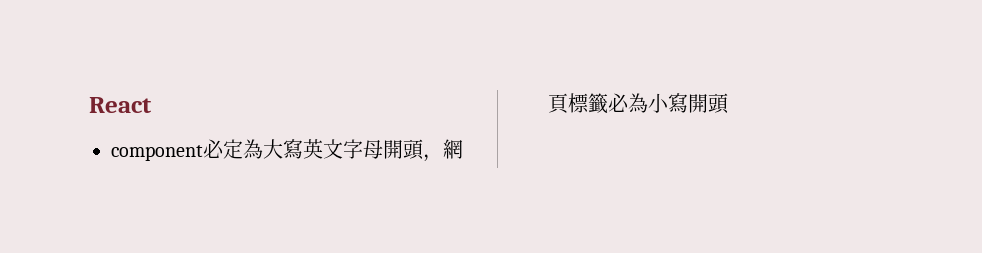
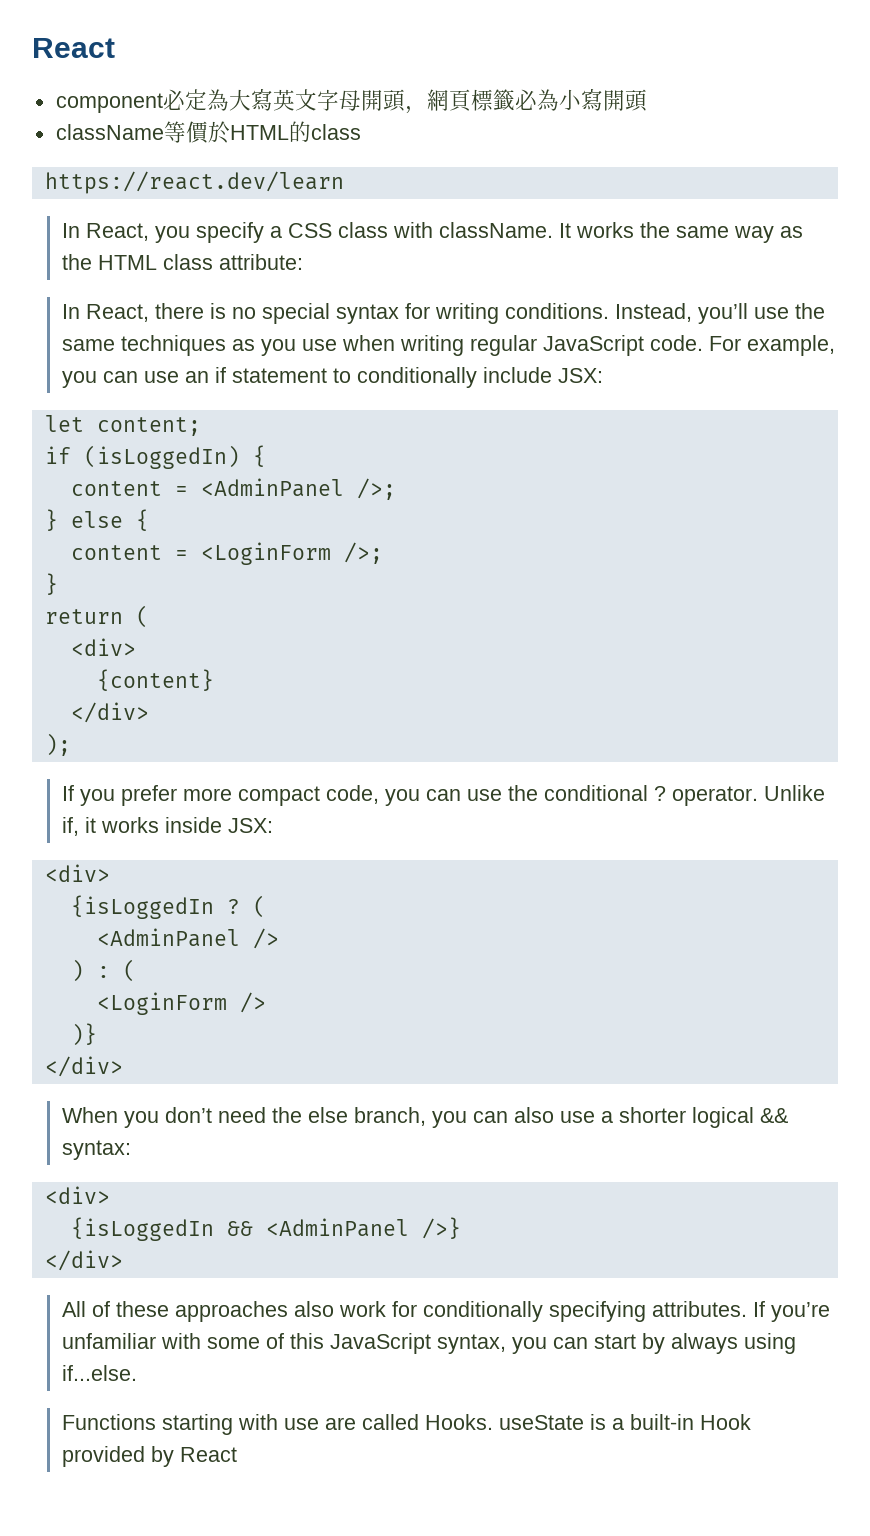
+ className等價於HTML的class
+ https://react.dev/learn
+ In React, you specify a CSS class with className. It works the same way as the HTML class attribute:
+ In React, there is no special syntax for writing conditions. Instead, you’ll use the same techniques as you use when writing regular JavaScript code. For example, you can use an if statement to conditionally include JSX:
+ let content;
+ if (isLoggedIn) {
+ content = <AdminPanel />;
+ } else {
+ content = <LoginForm />;
+ }
+ return (
+ <div>
+ {content}
+ </div>
+ );
+ If you prefer more compact code, you can use the conditional ? operator. Unlike if, it works inside JSX:
+ <div>
+ {isLoggedIn ? (
+ <AdminPanel />
+ ) : (
+ <LoginForm />
+ )}
+ </div>
+ When you don’t need the else branch, you can also use a shorter logical && syntax:
+ <div>
+ {isLoggedIn && <AdminPanel />}
+ </div>
+ All of these approaches also work for conditionally specifying attributes. If you’re unfamiliar with some of this JavaScript syntax, you can start by always using if...else.
+ Functions starting with use are called Hooks. useState is a built-in Hook provided by React

